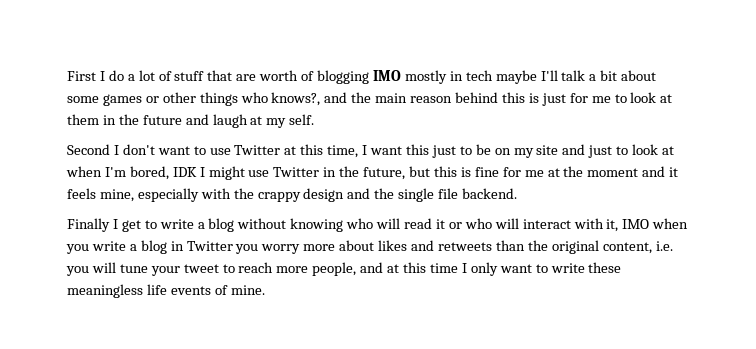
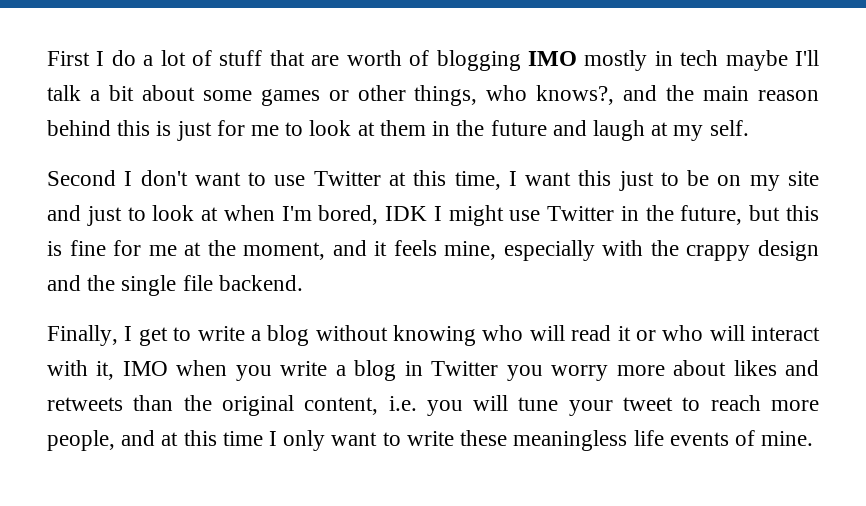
- First I do a lot of stuff that are worth of blogging IMO mostly in tech maybe I'll talk a bit about some games or other things who knows?, and the main reason behind this is just for me to look at them in the future and laugh at my self.
+ First I do a lot of stuff that are worth of blogging IMO mostly in tech maybe I'll talk a bit about some games or other things, who knows?, and the main reason behind this is just for me to look at them in the future and laugh at my self.
- Second I don't want to use Twitter at this time, I want this just to be on my site and just to look at when I'm bored, IDK I might use Twitter in the future, but this is fine for me at the moment and it feels mine, especially with the crappy design and the single file backend.
+ Second I don't want to use Twitter at this time, I want this just to be on my site and just to look at when I'm bored, IDK I might use Twitter in the future, but this is fine for me at the moment, and it feels mine, especially with the crappy design and the single file backend.
- Finally I get to write a blog without knowing who will read it or who will interact with it, IMO when you write a blog in Twitter you worry more about likes and retweets than the original content, i.e. you will tune your tweet to reach more people, and at this time I only want to write these meaningless life events of mine.
+ Finally, I get to write a blog without knowing who will read it or who will interact with it, IMO when you write a blog in Twitter you worry more about likes and retweets than the original content, i.e. you will tune your tweet to reach more people, and at this time I only want to write these meaningless life events of mine.

